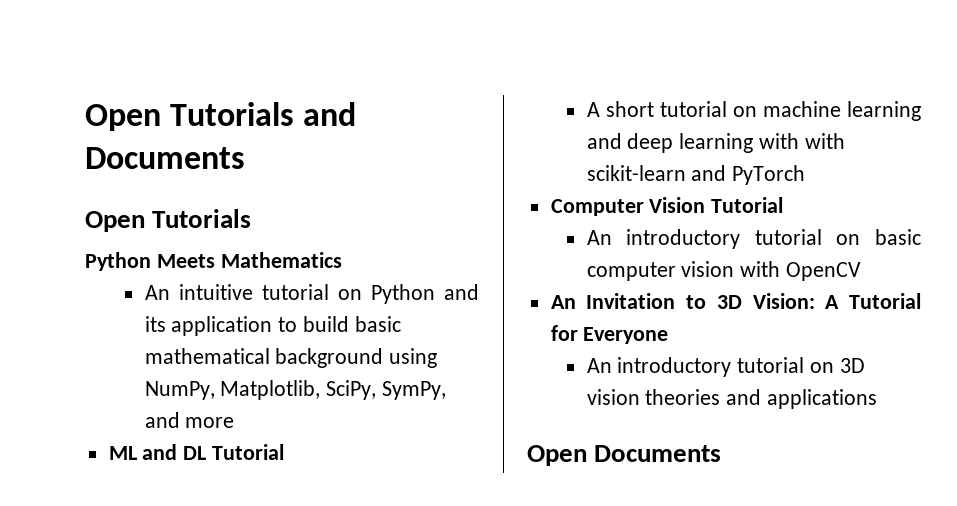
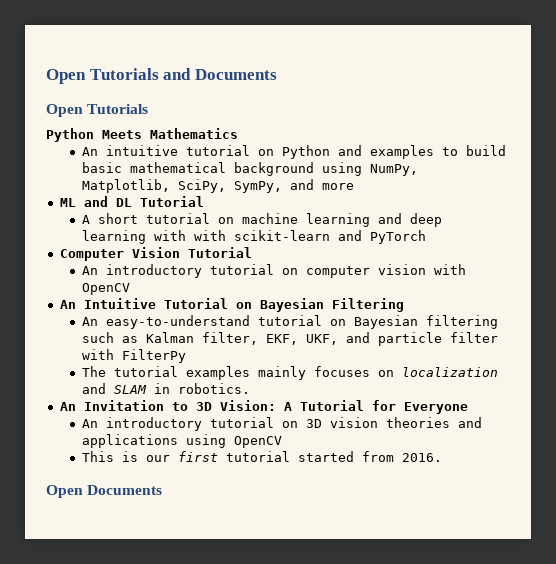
- An intuitive tutorial on Python and its application to build basic mathematical background using NumPy, Matplotlib, SciPy, SymPy, and more
+ An intuitive tutorial on Python and examples to build basic mathematical background using NumPy, Matplotlib, SciPy, SymPy, and more
- An introductory tutorial on basic computer vision with OpenCV
+ An introductory tutorial on computer vision with OpenCV
+ An Intuitive Tutorial on Bayesian Filtering
+ An easy-to-understand tutorial on Bayesian filtering such as Kalman filter, EKF, UKF, and particle filter with FilterPy
+ The tutorial examples mainly focuses on localization and SLAM in robotics.
- An introductory tutorial on 3D vision theories and applications
+ An introductory tutorial on 3D vision theories and applications using OpenCV
+ This is our first tutorial started from 2016.

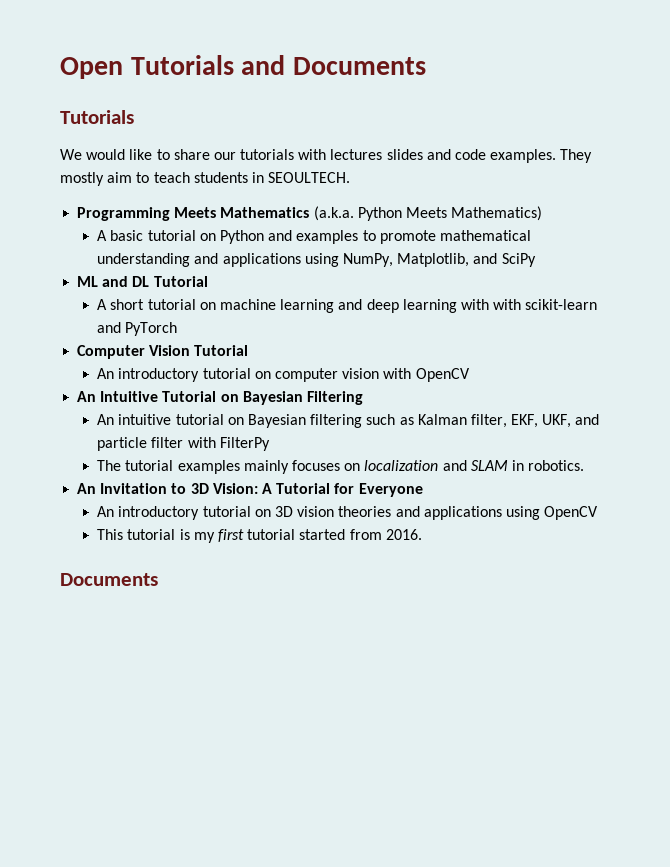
  Open Tutorials and Documents
- Open Tutorials
+ Tutorials
- Python Meets Mathematics
- An intuitive tutorial on Python and examples to build basic mathematical background using NumPy, Matplotlib, SciPy, SymPy, and more
+ We would like to share our tutorials with lectures slides and code examples. They mostly aim to teach students in SEOULTECH.
+ Programming Meets Mathematics (a.k.a. Python Meets Mathematics)
+ A basic tutorial on Python and examples to promote mathematical understanding and applications using NumPy, Matplotlib, and SciPy
- An easy-to-understand tutorial on Bayesian filtering such as Kalman filter, EKF, UKF, and particle filter with FilterPy
+ An intuitive tutorial on Bayesian filtering such as Kalman filter, EKF, UKF, and particle filter with FilterPy
- This is our first tutorial started from 2016.
- Open Documents
+ This tutorial is my first tutorial started from 2016.
+ Documents

